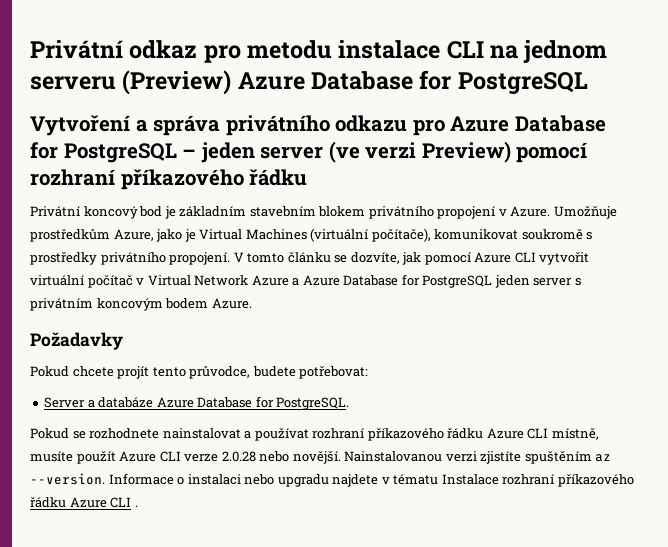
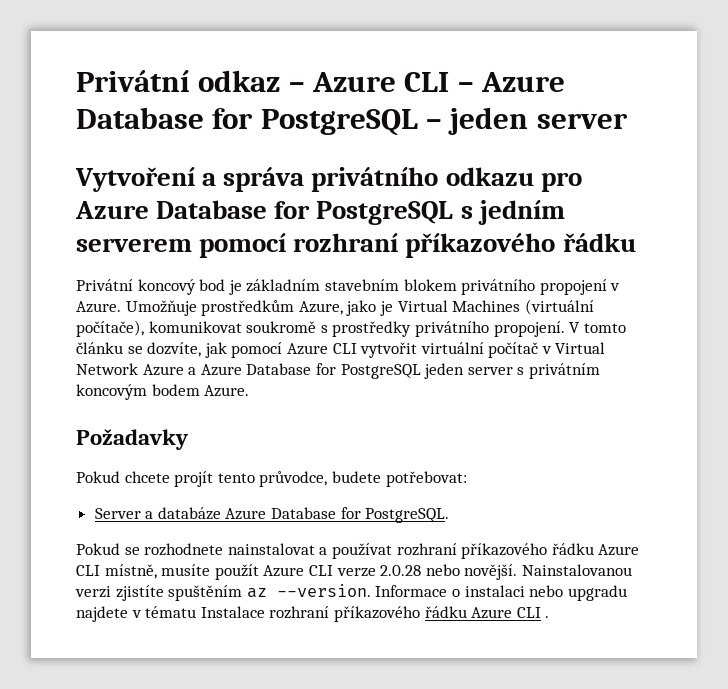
- Privátní odkaz pro metodu instalace CLI na jednom serveru (Preview) Azure Database for PostgreSQL
+ Privátní odkaz – Azure CLI – Azure Database for PostgreSQL – jeden server
- Vytvoření a správa privátního odkazu pro Azure Database for PostgreSQL – jeden server (ve verzi Preview) pomocí rozhraní příkazového řádku
+ Vytvoření a správa privátního odkazu pro Azure Database for PostgreSQL s jedním serverem pomocí rozhraní příkazového řádku

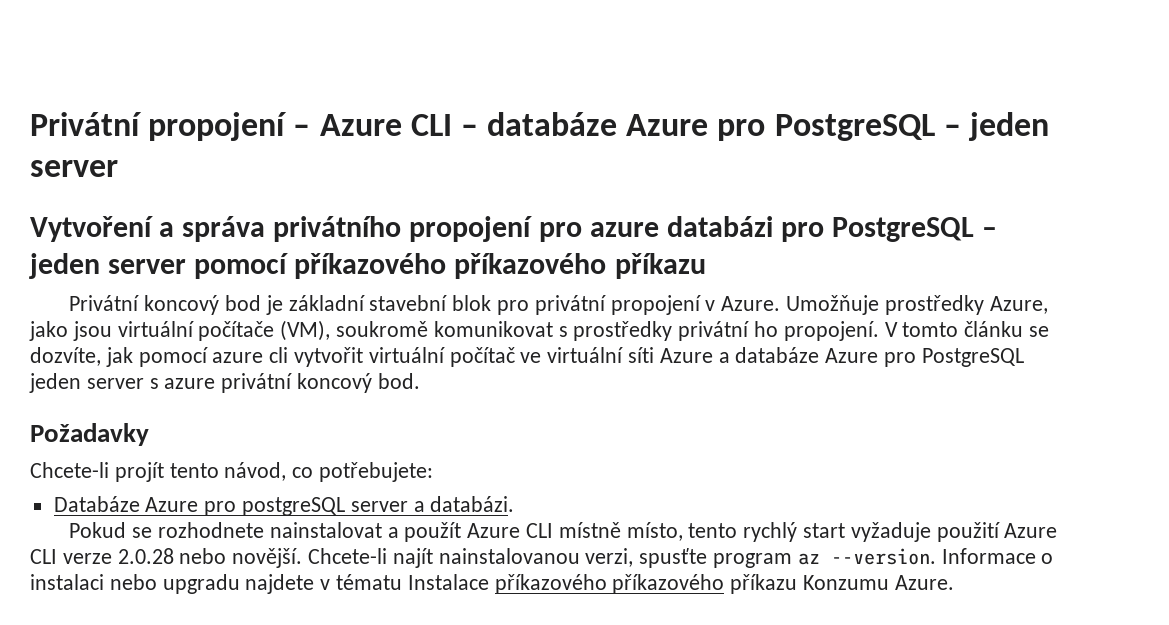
- Privátní odkaz – Azure CLI – Azure Database for PostgreSQL – jeden server
+ Privátní propojení – Azure CLI – databáze Azure pro PostgreSQL – jeden server
- Vytvoření a správa privátního odkazu pro Azure Database for PostgreSQL s jedním serverem pomocí rozhraní příkazového řádku
+ Vytvoření a správa privátního propojení pro azure databázi pro PostgreSQL – jeden server pomocí příkazového příkazového příkazu
- Privátní koncový bod je základním stavebním blokem privátního propojení v Azure.
+ Privátní koncový bod je základní stavební blok pro privátní propojení v Azure.
- Umožňuje prostředkům Azure, jako je Virtual Machines (virtuální počítače), komunikovat soukromě s prostředky privátního propojení.
+ Umožňuje prostředky Azure, jako jsou virtuální počítače (VM), soukromě komunikovat s prostředky privátní ho propojení.
- V tomto článku se dozvíte, jak pomocí Azure CLI vytvořit virtuální počítač v Virtual Network Azure a Azure Database for PostgreSQL jeden server s privátním koncovým bodem Azure.
+ V tomto článku se dozvíte, jak pomocí azure cli vytvořit virtuální počítač ve virtuální síti Azure a databáze Azure pro PostgreSQL jeden server s azure privátní koncový bod.
  Požadavky
- Pokud chcete projít tento průvodce, budete potřebovat:
- Server a databáze Azure Database for PostgreSQL.
+ Chcete-li projít tento návod, co potřebujete:
+ Databáze Azure pro postgreSQL server a databázi.
- Pokud se rozhodnete nainstalovat a používat rozhraní příkazového řádku Azure CLI místně, musíte použít Azure CLI verze 2.0.28 nebo novější.
+ Pokud se rozhodnete nainstalovat a použít Azure CLI místně místo, tento rychlý start vyžaduje použití Azure CLI verze 2.0.28 nebo novější.
- Nainstalovanou verzi zjistíte spuštěním az --version.
+ Chcete-li najít nainstalovanou verzi, spusťte program az --version.
- Informace o instalaci nebo upgradu najdete v tématu Instalace rozhraní příkazového řádku Azure CLI .
+ Informace o instalaci nebo upgradu najdete v tématu Instalace příkazového příkazového příkazu Konzumu Azure.

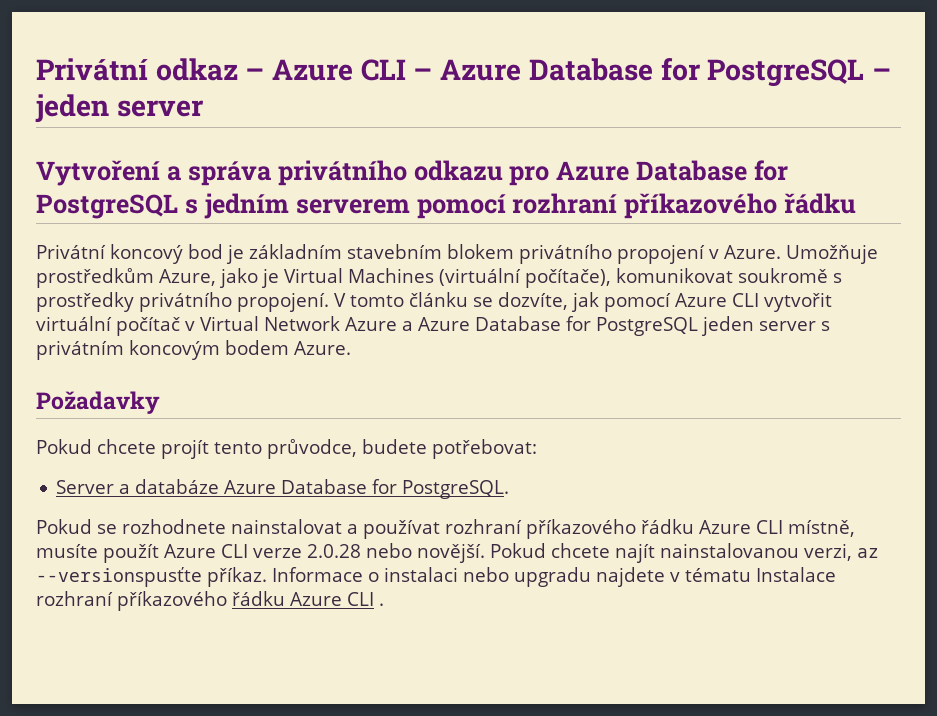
- Privátní propojení – Azure CLI – databáze Azure pro PostgreSQL – jeden server
+ Privátní odkaz – Azure CLI – Azure Database for PostgreSQL – jeden server
- Vytvoření a správa privátního propojení pro azure databázi pro PostgreSQL – jeden server pomocí příkazového příkazového příkazu
+ Vytvoření a správa privátního odkazu pro Azure Database for PostgreSQL s jedním serverem pomocí rozhraní příkazového řádku
- Privátní koncový bod je základní stavební blok pro privátní propojení v Azure.
+ Privátní koncový bod je základním stavebním blokem privátního propojení v Azure.
- Umožňuje prostředky Azure, jako jsou virtuální počítače (VM), soukromě komunikovat s prostředky privátní ho propojení.
+ Umožňuje prostředkům Azure, jako je Virtual Machines (virtuální počítače), komunikovat soukromě s prostředky privátního propojení.
- V tomto článku se dozvíte, jak pomocí azure cli vytvořit virtuální počítač ve virtuální síti Azure a databáze Azure pro PostgreSQL jeden server s azure privátní koncový bod.
+ V tomto článku se dozvíte, jak pomocí Azure CLI vytvořit virtuální počítač v Virtual Network Azure a Azure Database for PostgreSQL jeden server s privátním koncovým bodem Azure.
  Požadavky
- Chcete-li projít tento návod, co potřebujete:
- Databáze Azure pro postgreSQL server a databázi.
+ Pokud chcete projít tento průvodce, budete potřebovat:
+ Server a databáze Azure Database for PostgreSQL.
- Pokud se rozhodnete nainstalovat a použít Azure CLI místně místo, tento rychlý start vyžaduje použití Azure CLI verze 2.0.28 nebo novější.
+ Pokud se rozhodnete nainstalovat a používat rozhraní příkazového řádku Azure CLI místně, musíte použít Azure CLI verze 2.0.28 nebo novější.
- Chcete-li najít nainstalovanou verzi, spusťte program az --version.
+ Pokud chcete najít nainstalovanou verzi, az --versionspusťte příkaz.
- Informace o instalaci nebo upgradu najdete v tématu Instalace příkazového příkazového příkazu Konzumu Azure.
+ Informace o instalaci nebo upgradu najdete v tématu Instalace rozhraní příkazového řádku Azure CLI .

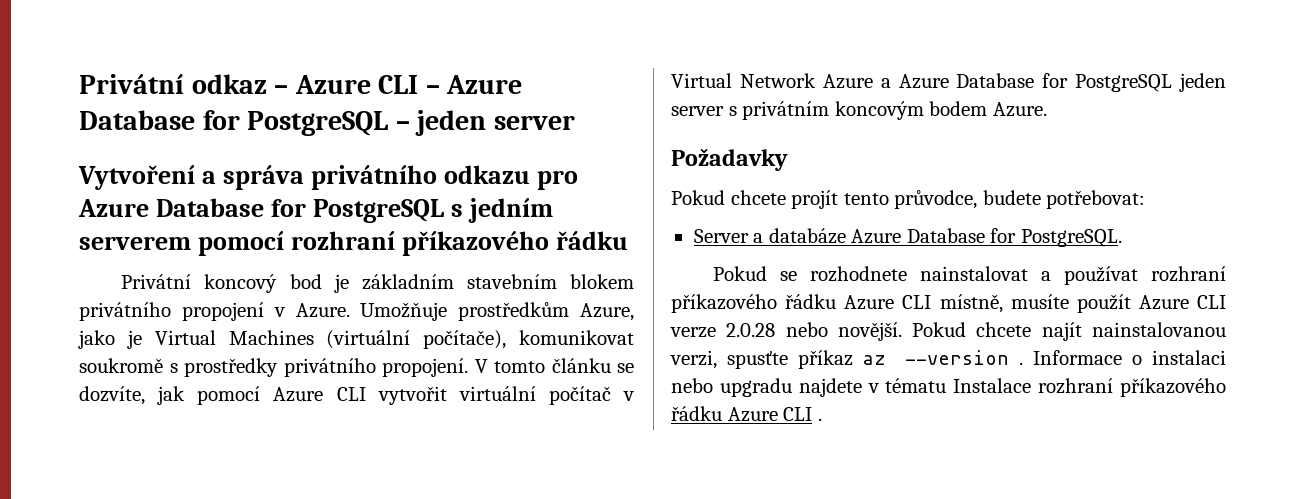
- Pokud chcete najít nainstalovanou verzi, az --versionspusťte příkaz.
+ Pokud chcete najít nainstalovanou verzi, spusťte příkaz az --version .

